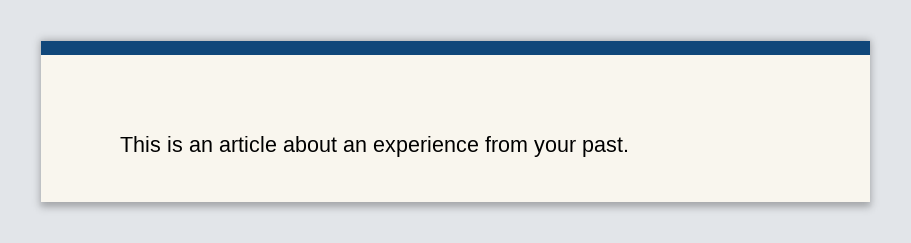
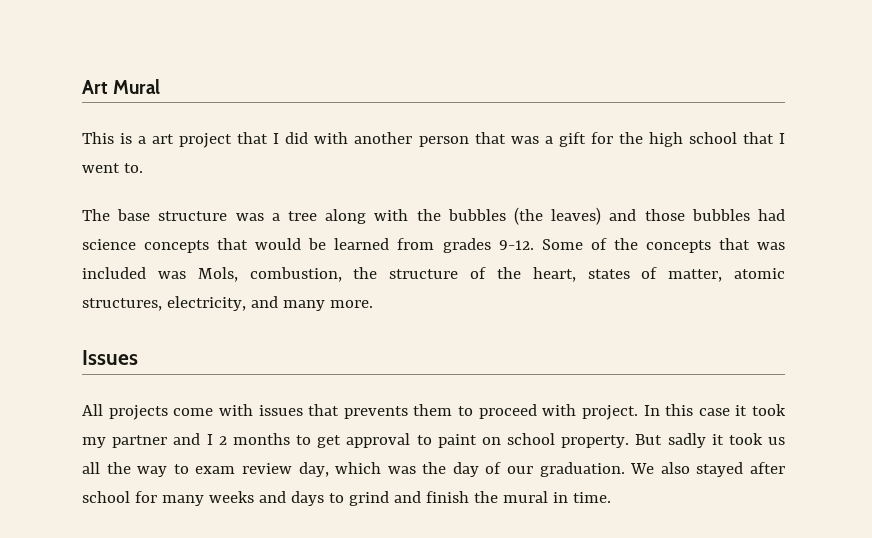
- This is an article about an experience from your past.
+ Art Mural
+ This is a art project that I did with another person that was a gift for the high school that I went to.
+ The base structure was a tree along with the bubbles (the leaves) and those bubbles had science concepts that would be learned from grades 9-12. Some of the concepts that was included was Mols, combustion, the structure of the heart, states of matter, atomic structures, electricity, and many more.
+ Issues
+ All projects come with issues that prevents them to proceed with project. In this case it took my partner and I 2 months to get approval to paint on school property. But sadly it took us all the way to exam review day, which was the day of our graduation. We also stayed after school for many weeks and days to grind and finish the mural in time.

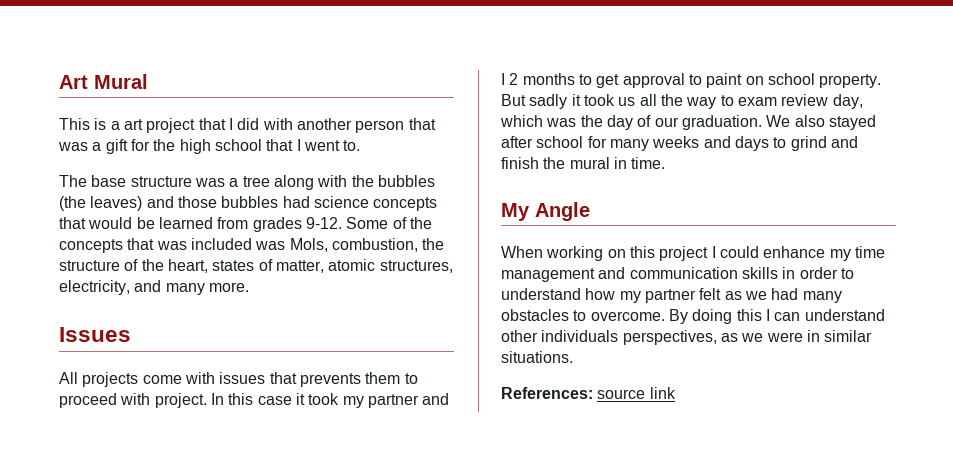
+ My Angle
+ When working on this project I could enhance my time management and communication skills in order to understand how my partner felt as we had many obstacles to overcome. By doing this I can understand other individuals perspectives, as we were in similar situations.
+ References: source link

